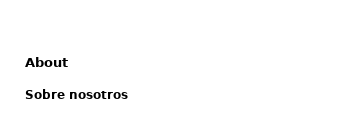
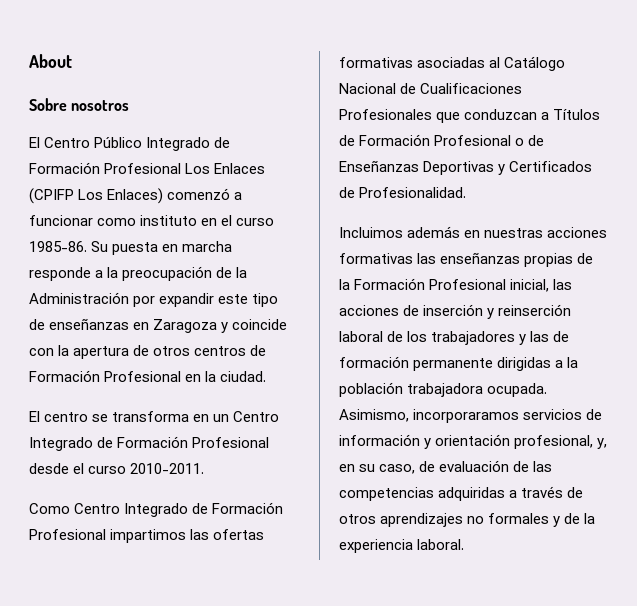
+ El Centro Público Integrado de Formación Profesional Los Enlaces (CPIFP Los Enlaces) comenzó a funcionar como instituto en el curso 1985-86. Su puesta en marcha responde a la preocupación de la Administración por expandir este tipo de enseñanzas en Zaragoza y coincide con la apertura de otros centros de Formación Profesional en la ciudad.
+ El centro se transforma en un Centro Integrado de Formación Profesional desde el curso 2010-2011.
+ Como Centro Integrado de Formación Profesional impartimos las ofertas formativas asociadas al Catálogo Nacional de Cualificaciones Profesionales que conduzcan a Títulos de Formación Profesional o de Enseñanzas Deportivas y Certificados de Profesionalidad.
+ Incluimos además en nuestras acciones formativas las enseñanzas propias de la Formación Profesional inicial, las acciones de inserción y reinserción laboral de los trabajadores y las de formación permanente dirigidas a la población trabajadora ocupada. Asimismo, incorporaramos servicios de información y orientación profesional, y, en su caso, de evaluación de las competencias adquiridas a través de otros aprendizajes no formales y de la experiencia laboral.

